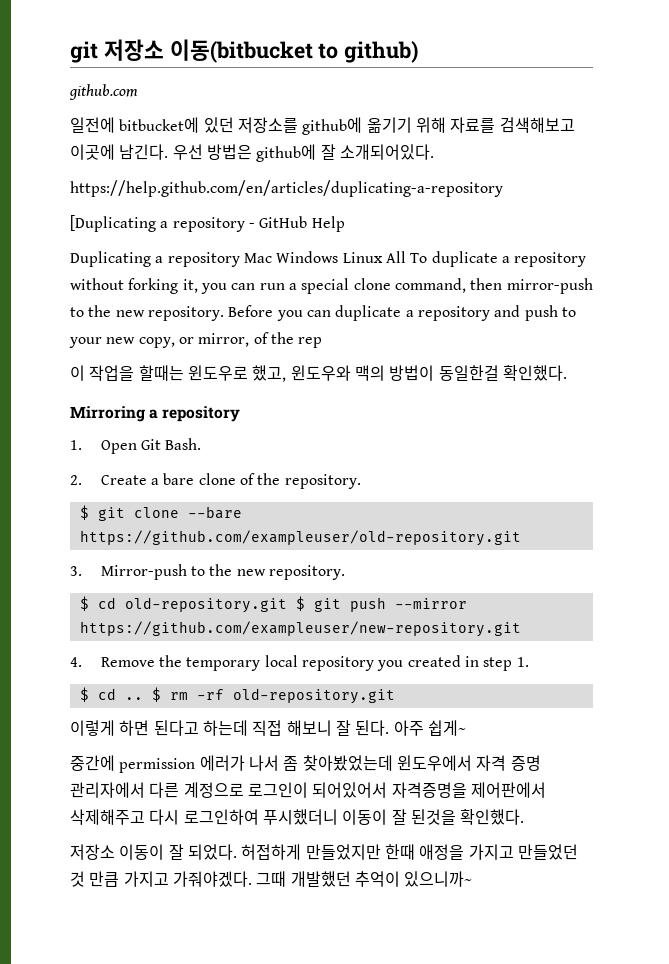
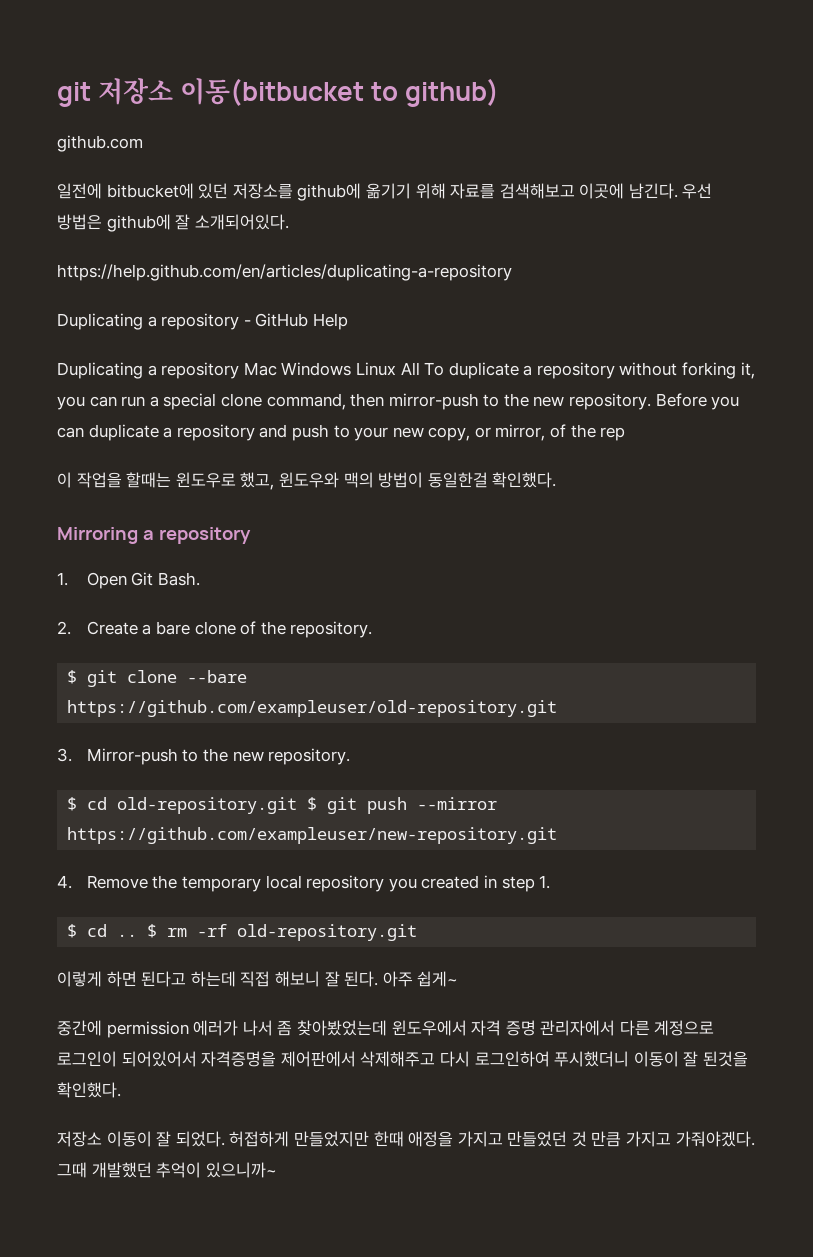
- [Duplicating a repository - GitHub Help
+ Duplicating a repository - GitHub Help

